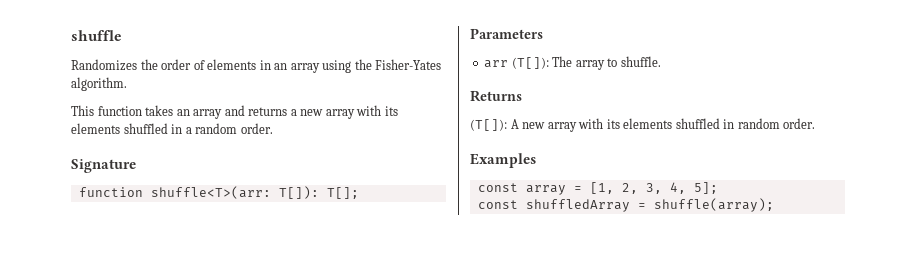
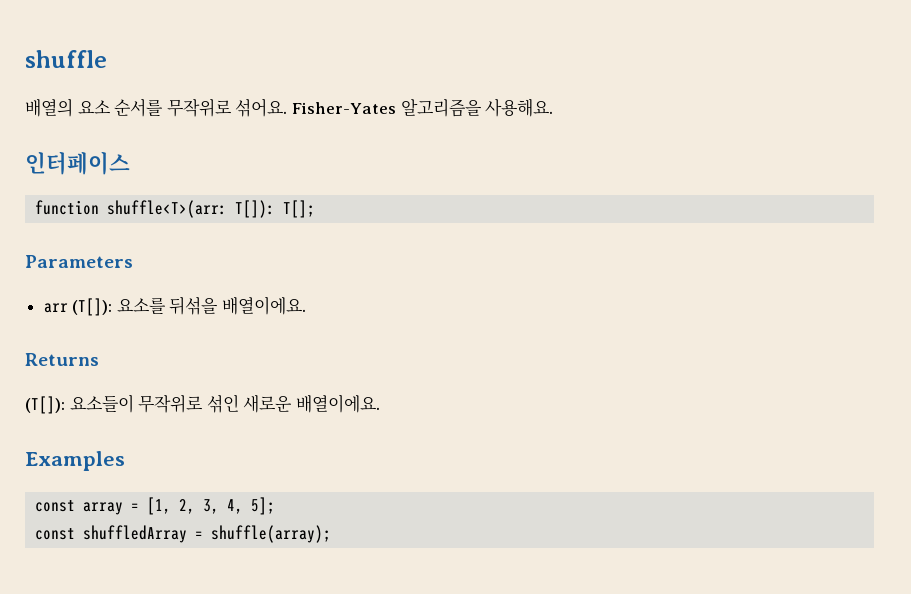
- Randomizes the order of elements in an array using the Fisher-Yates algorithm.
- This function takes an array and returns a new array with its elements shuffled in a random order.
- Signature
+ 배열의 요소 순서를 무작위로 섞어요. Fisher-Yates 알고리즘을 사용해요.
+ 인터페이스
- arr (T[]): The array to shuffle.
+ arr (T[]): 요소를 뒤섞을 배열이에요.
  Returns
- (T[]): A new array with its elements shuffled in random order.
+ (T[]): 요소들이 무작위로 섞인 새로운 배열이에요.

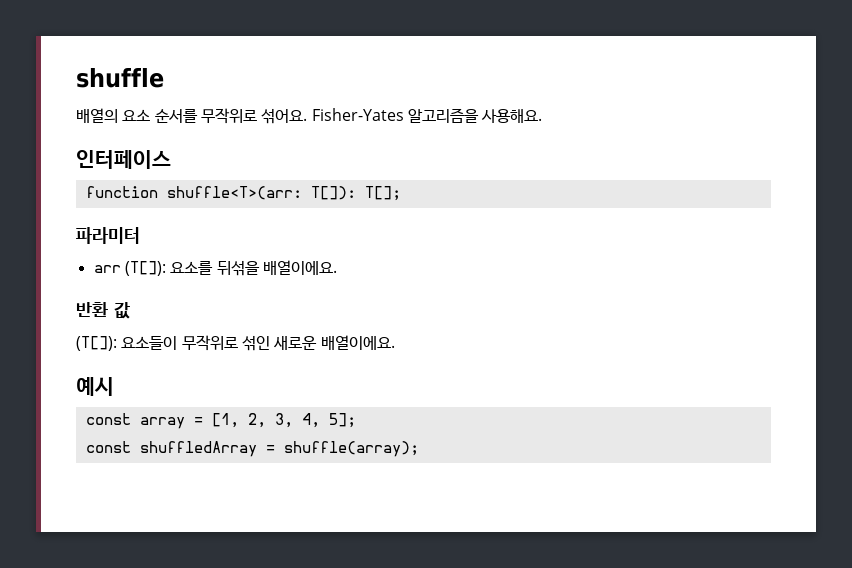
- Parameters
+ 파라미터
- Returns
+ 반환 값
- Examples
+ 예시

